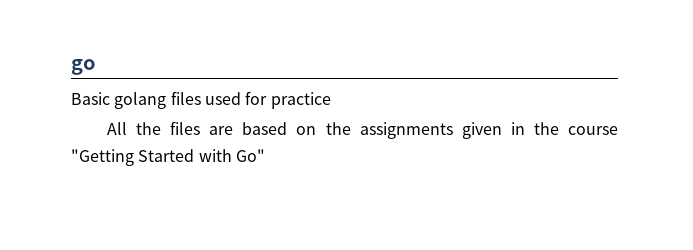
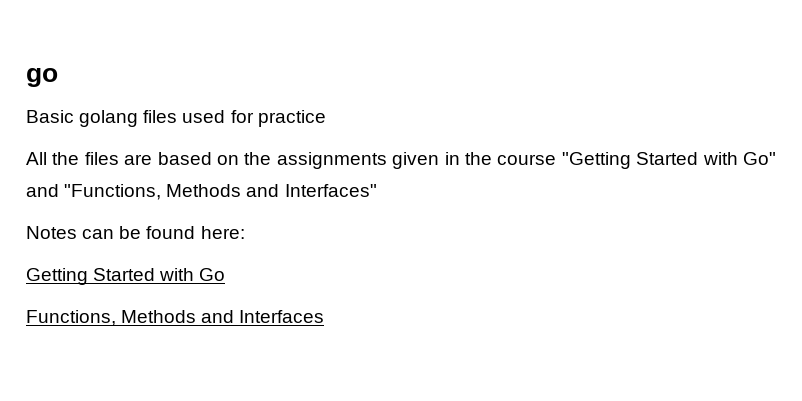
- All the files are based on the assignments given in the course "Getting Started with Go"
+ All the files are based on the assignments given in the course "Getting Started with Go" and "Functions, Methods and Interfaces"
+ Notes can be found here:
+ Getting Started with Go
+ Functions, Methods and Interfaces

